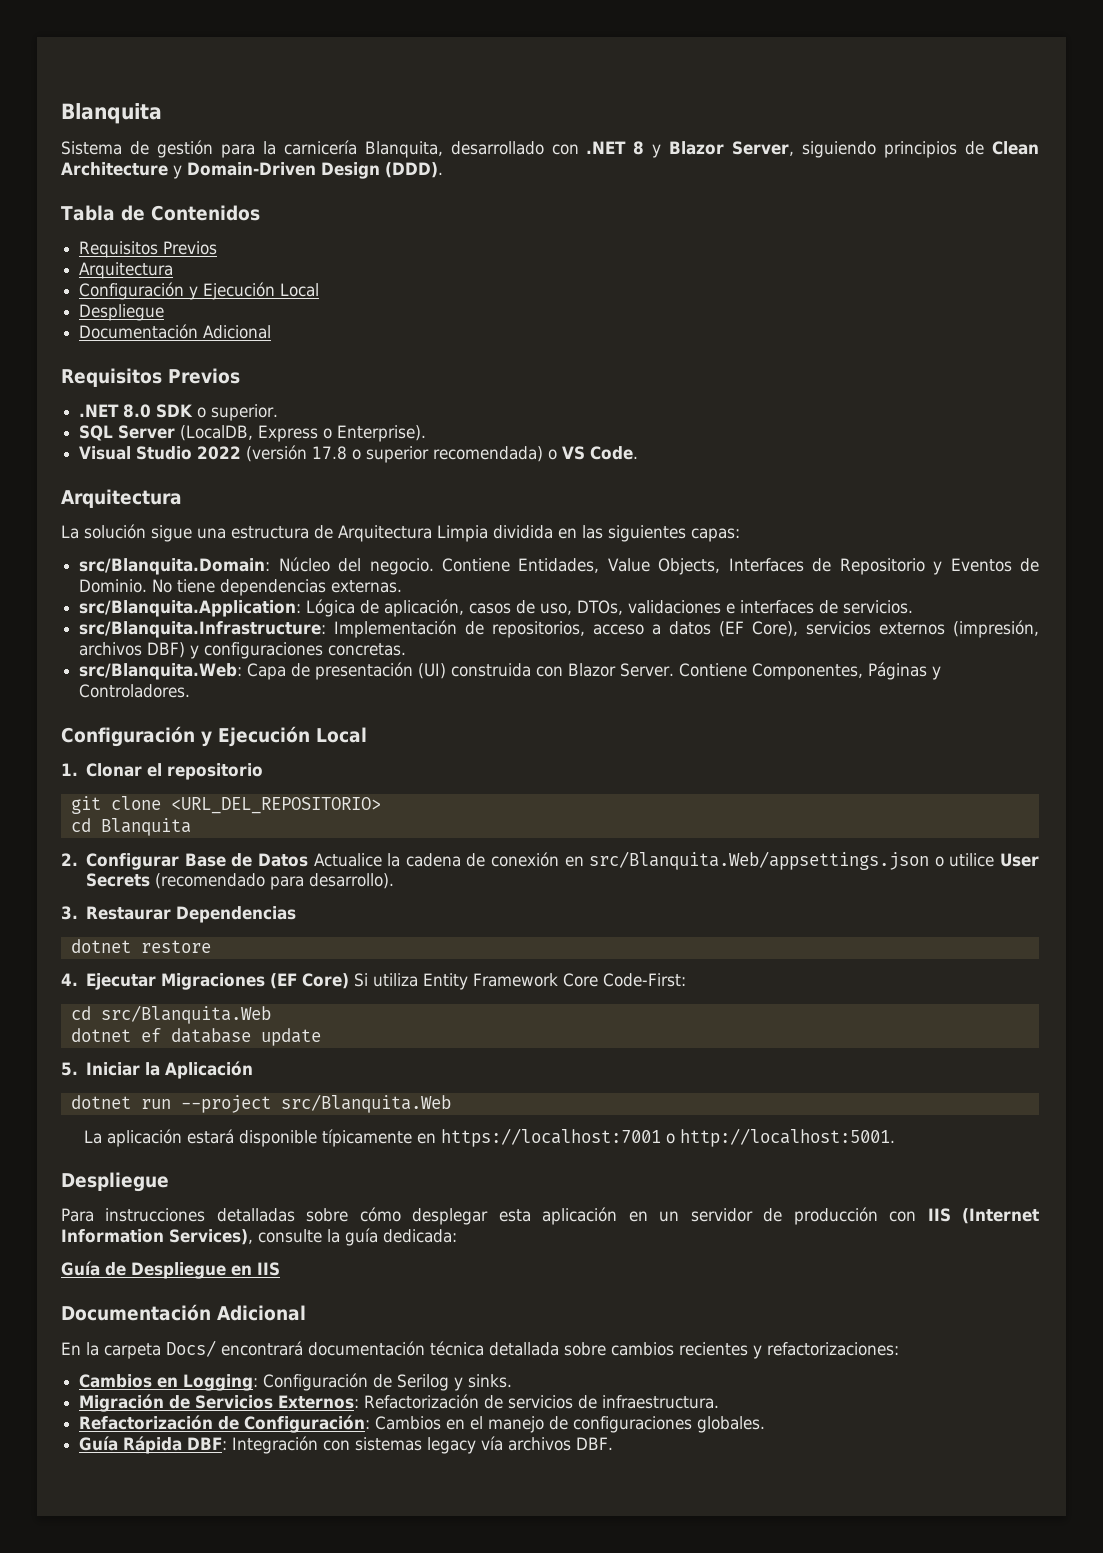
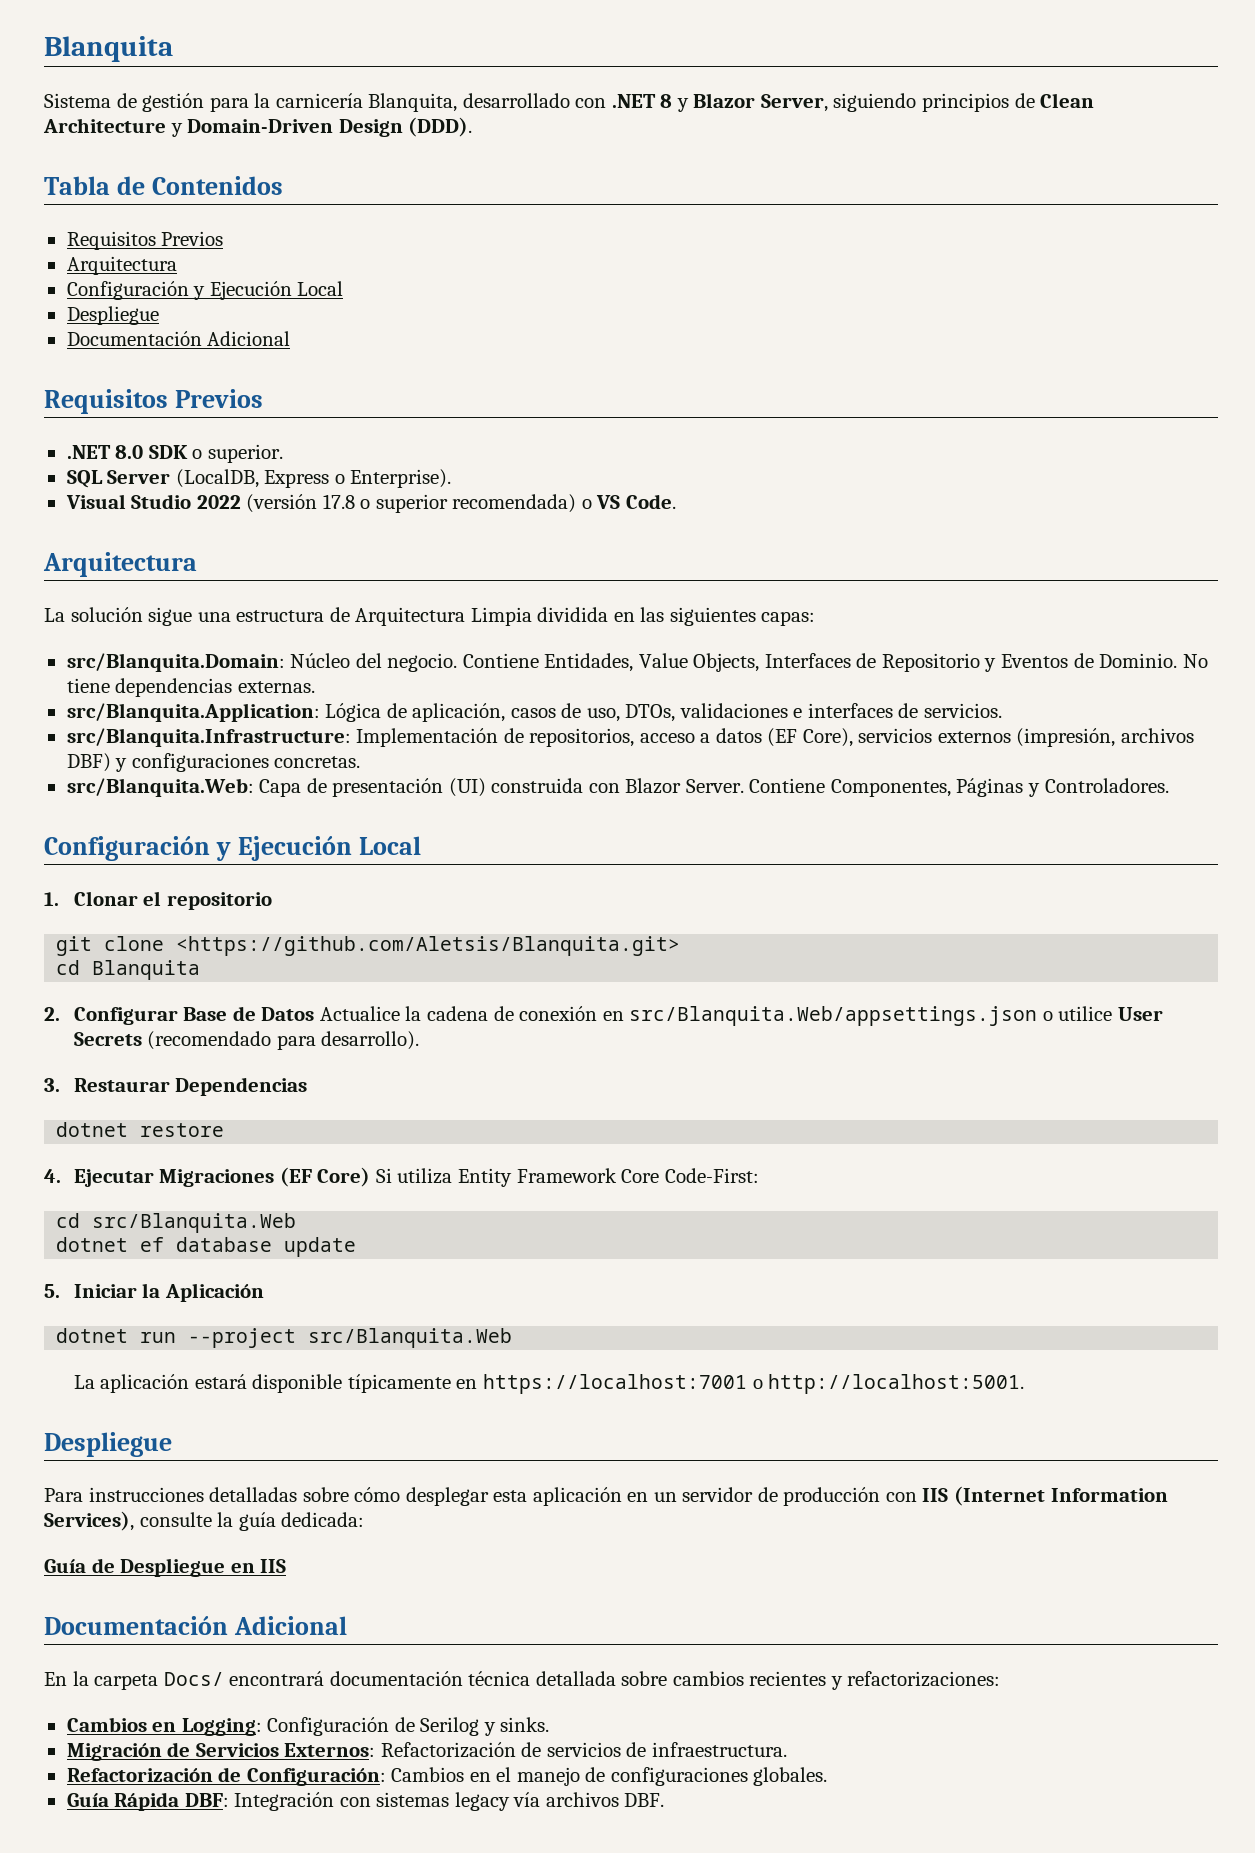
- git clone <URL_DEL_REPOSITORIO>
+ git clone <https://github.com/Aletsis/Blanquita.git>

